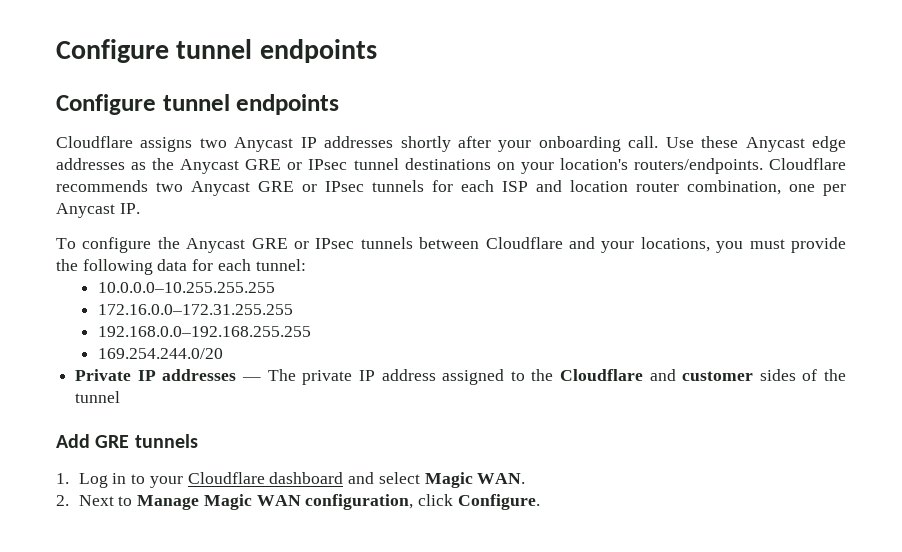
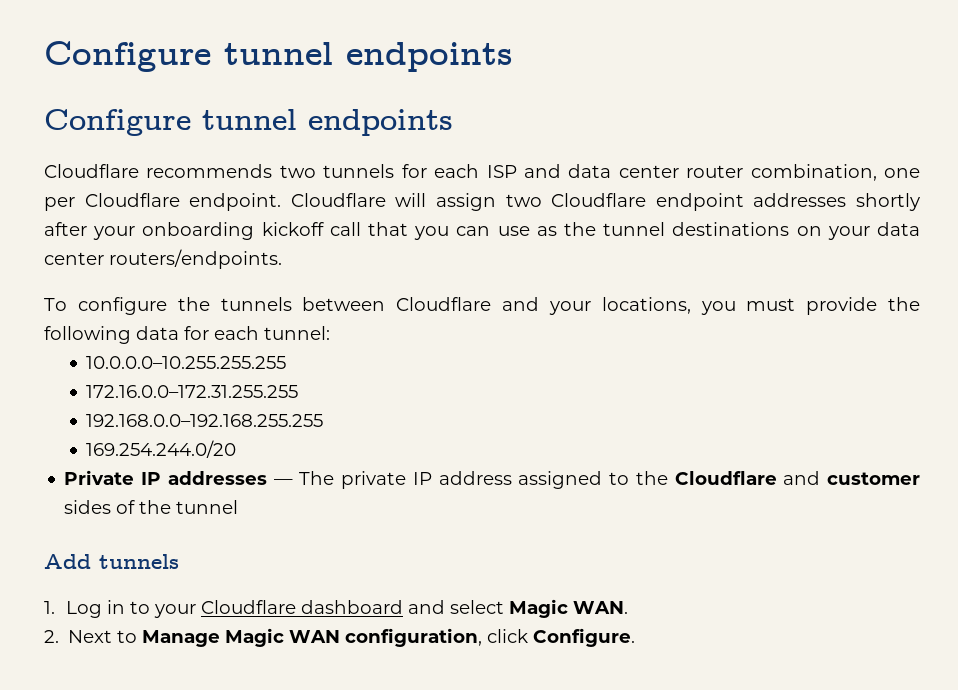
- Cloudflare assigns two Anycast IP addresses shortly after your onboarding call. Use these Anycast edge addresses as the Anycast GRE or IPsec tunnel destinations on your location's routers/endpoints. Cloudflare recommends two Anycast GRE or IPsec tunnels for each ISP and location router combination, one per Anycast IP.
+ Cloudflare recommends two tunnels for each ISP and data center router combination, one per Cloudflare endpoint. Cloudflare will assign two Cloudflare endpoint addresses shortly after your onboarding kickoff call that you can use as the tunnel destinations on your data center routers/endpoints.
- To configure the Anycast GRE or IPsec tunnels between Cloudflare and your locations, you must provide the following data for each tunnel:
+ To configure the tunnels between Cloudflare and your locations, you must provide the following data for each tunnel:
- Add GRE tunnels
+ Add tunnels

